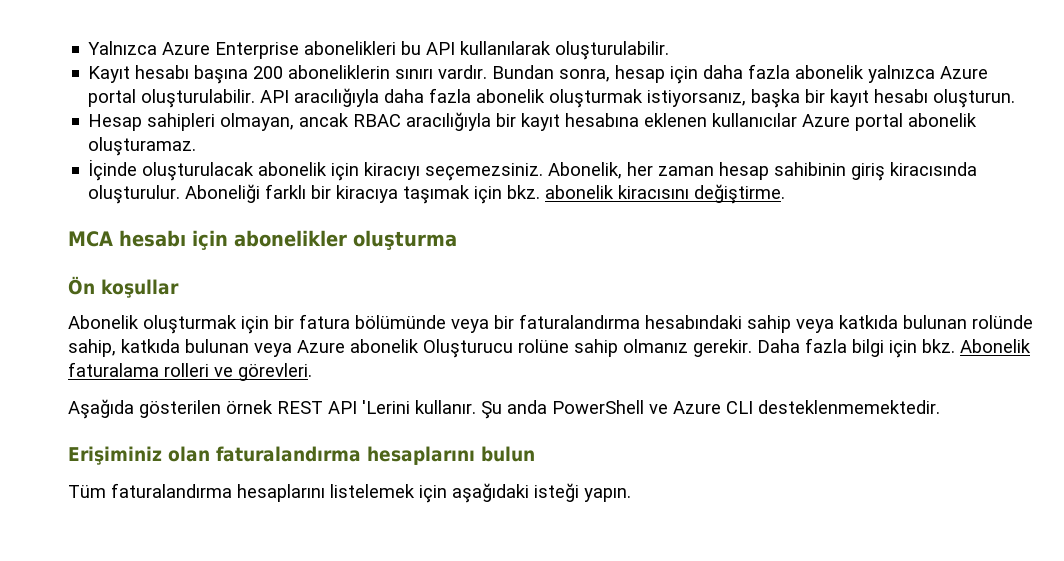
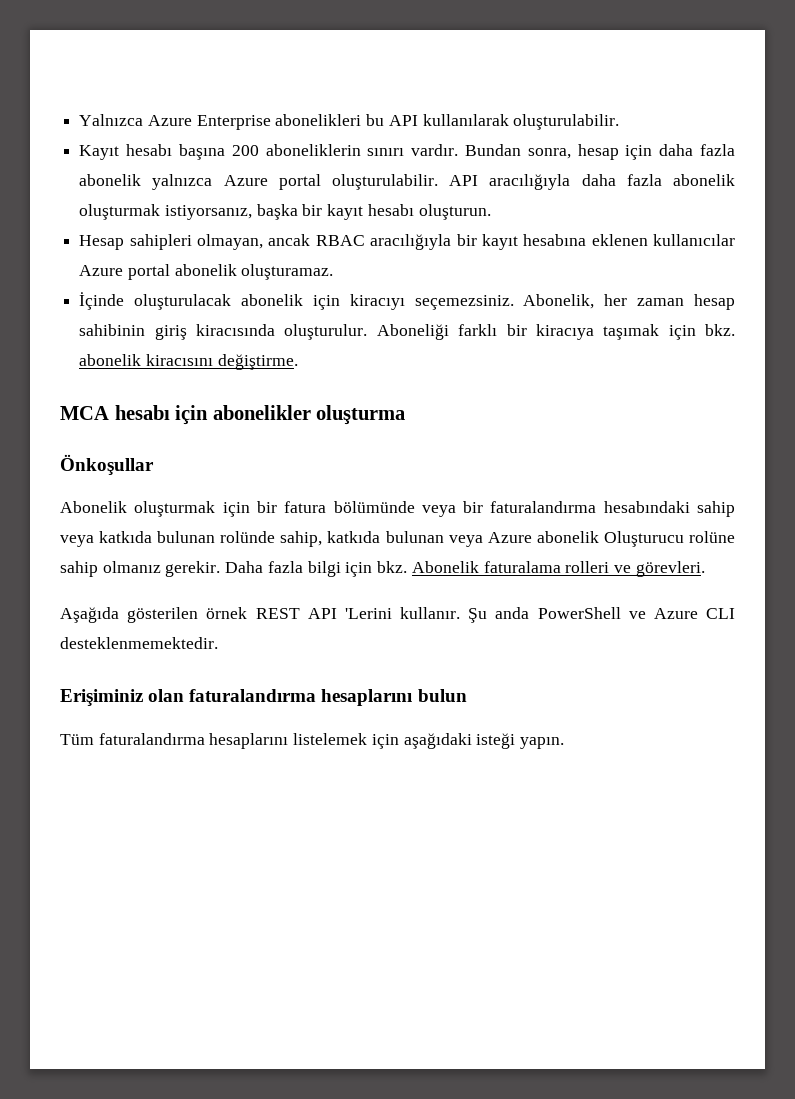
- Ön koşullar
+ Önkoşullar

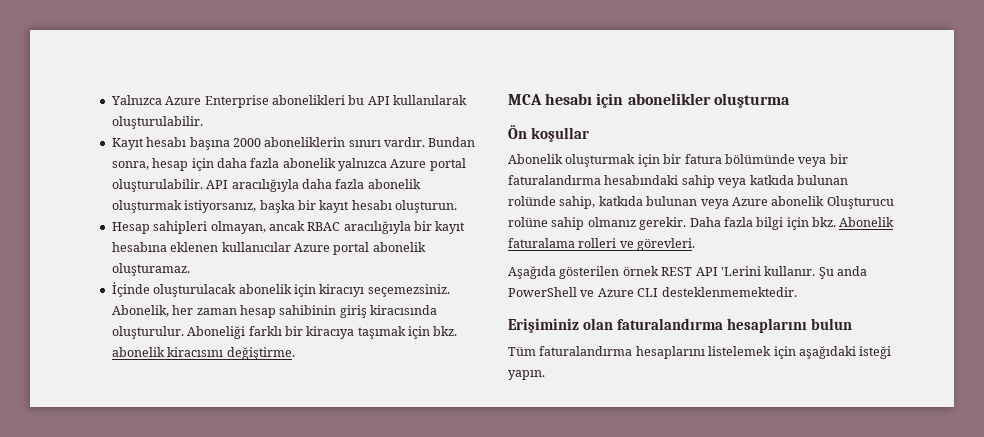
- Kayıt hesabı başına 200 aboneliklerin sınırı vardır.
+ Kayıt hesabı başına 2000 aboneliklerin sınırı vardır.
- Önkoşullar
+ Ön koşullar

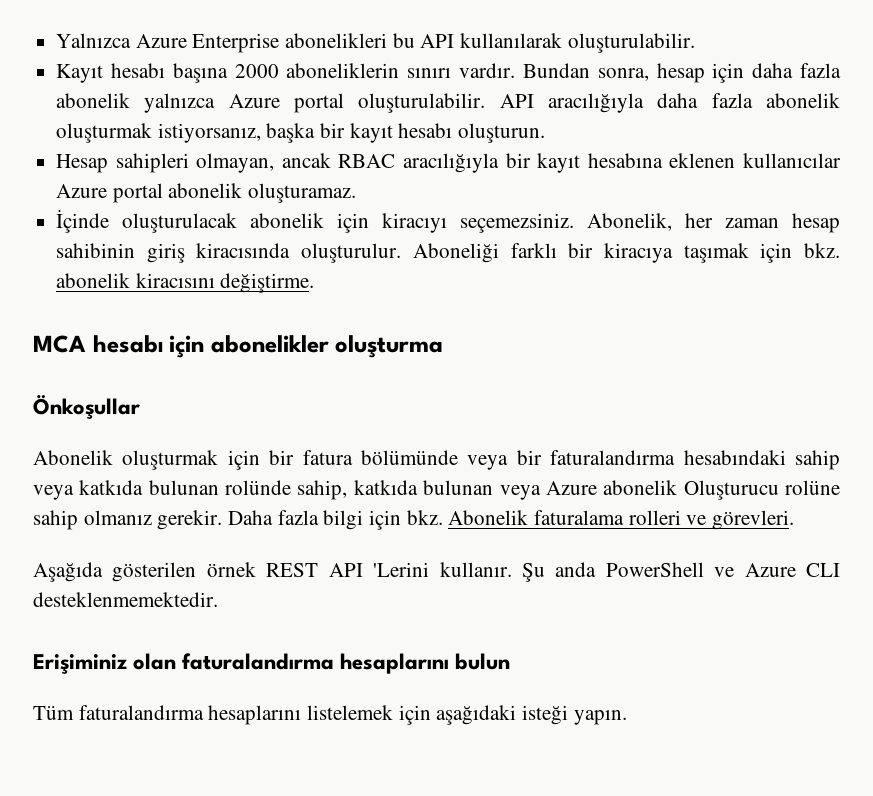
- Ön koşullar
+ Önkoşullar

